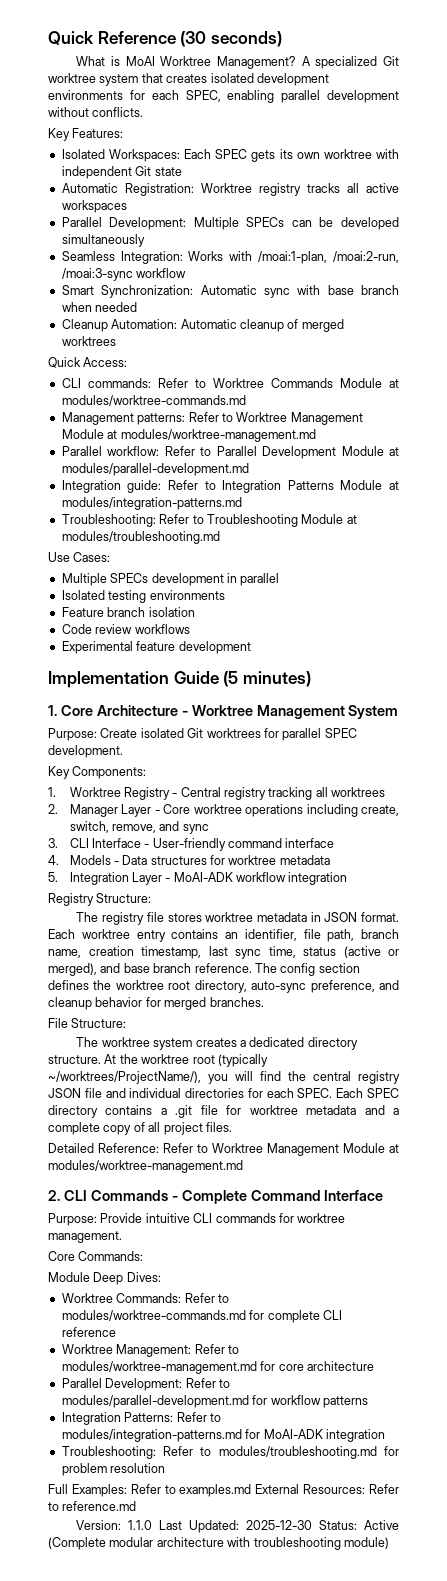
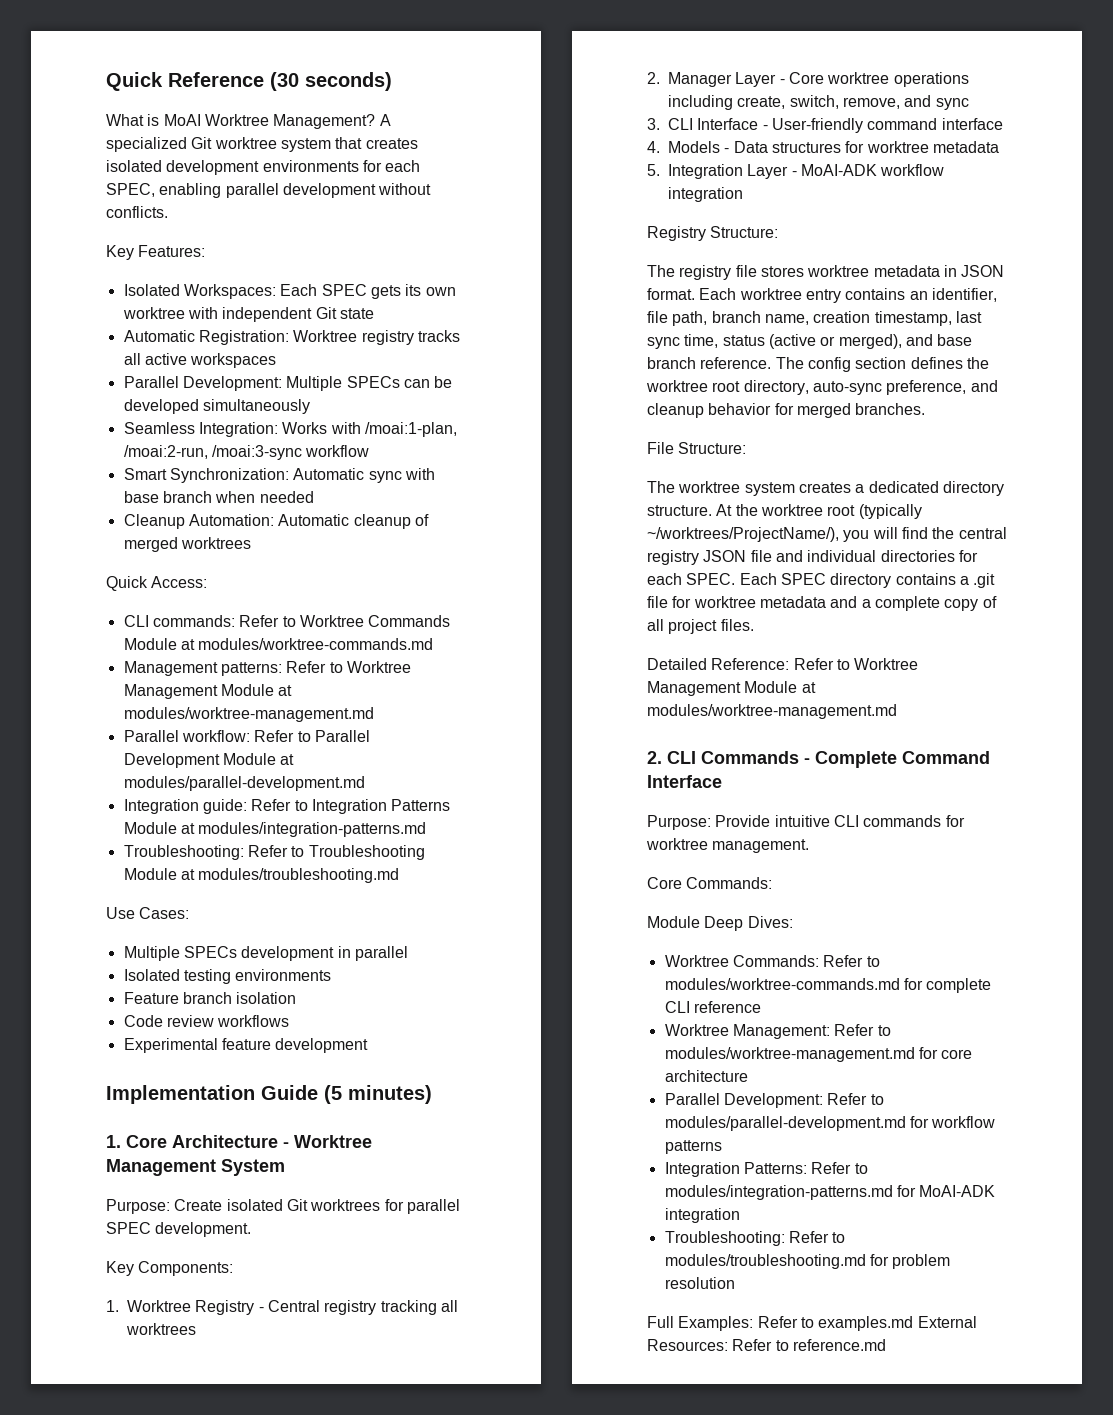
- Version: 1.1.0 Last Updated: 2025-12-30 Status: Active (Complete modular architecture with troubleshooting module)

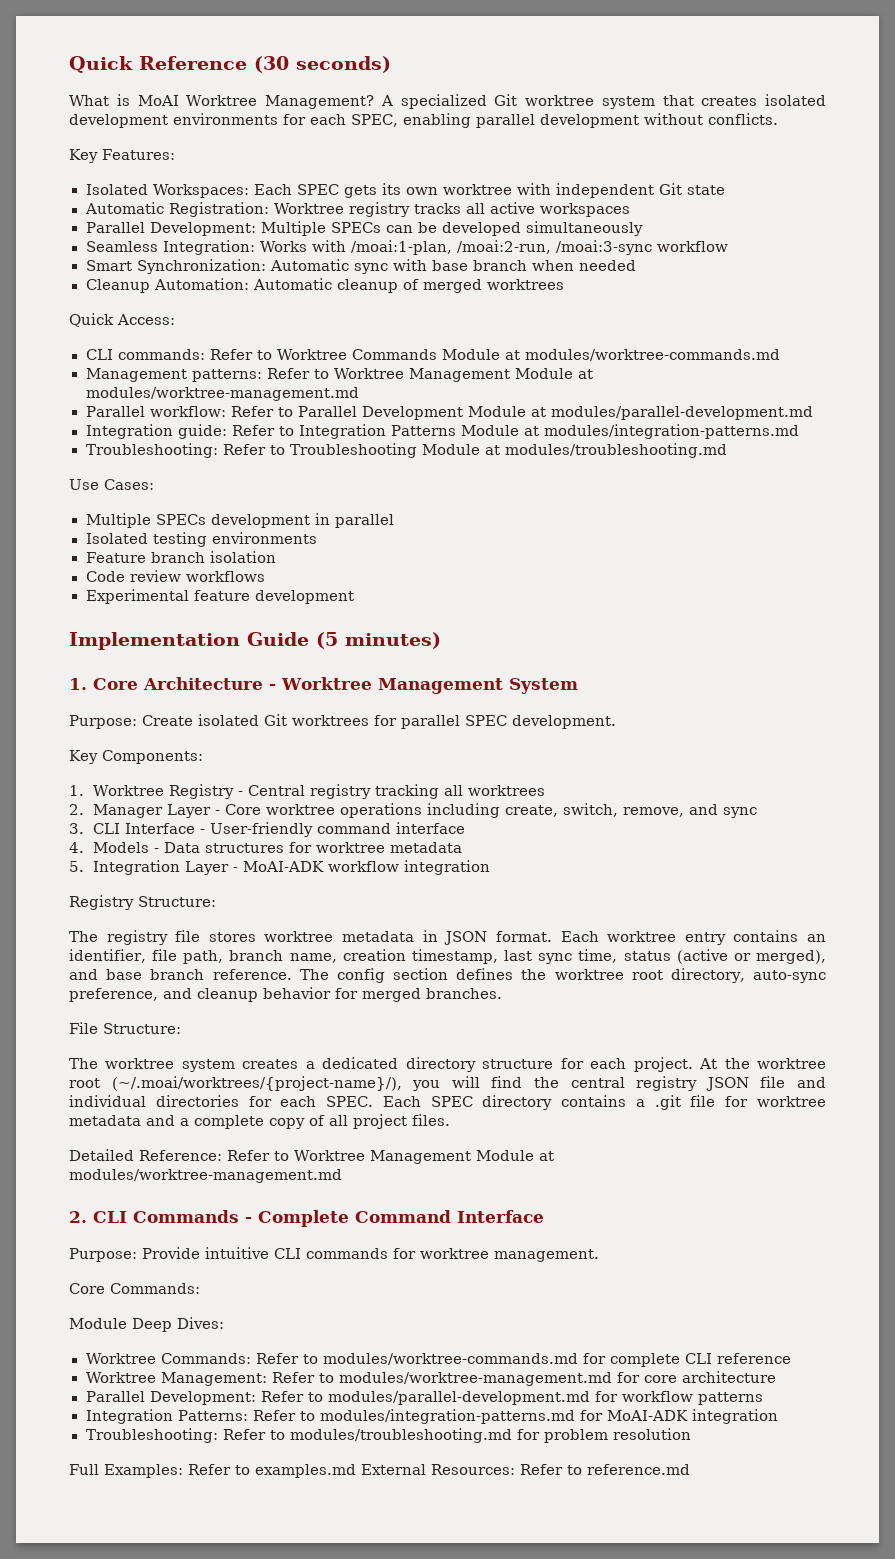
- The worktree system creates a dedicated directory structure.
+ The worktree system creates a dedicated directory structure for each project.
- At the worktree root (typically ~/worktrees/ProjectName/), you will find the central registry JSON file and individual directories for each SPEC.
+ At the worktree root (~/.moai/worktrees/{project-name}/), you will find the central registry JSON file and individual directories for each SPEC.

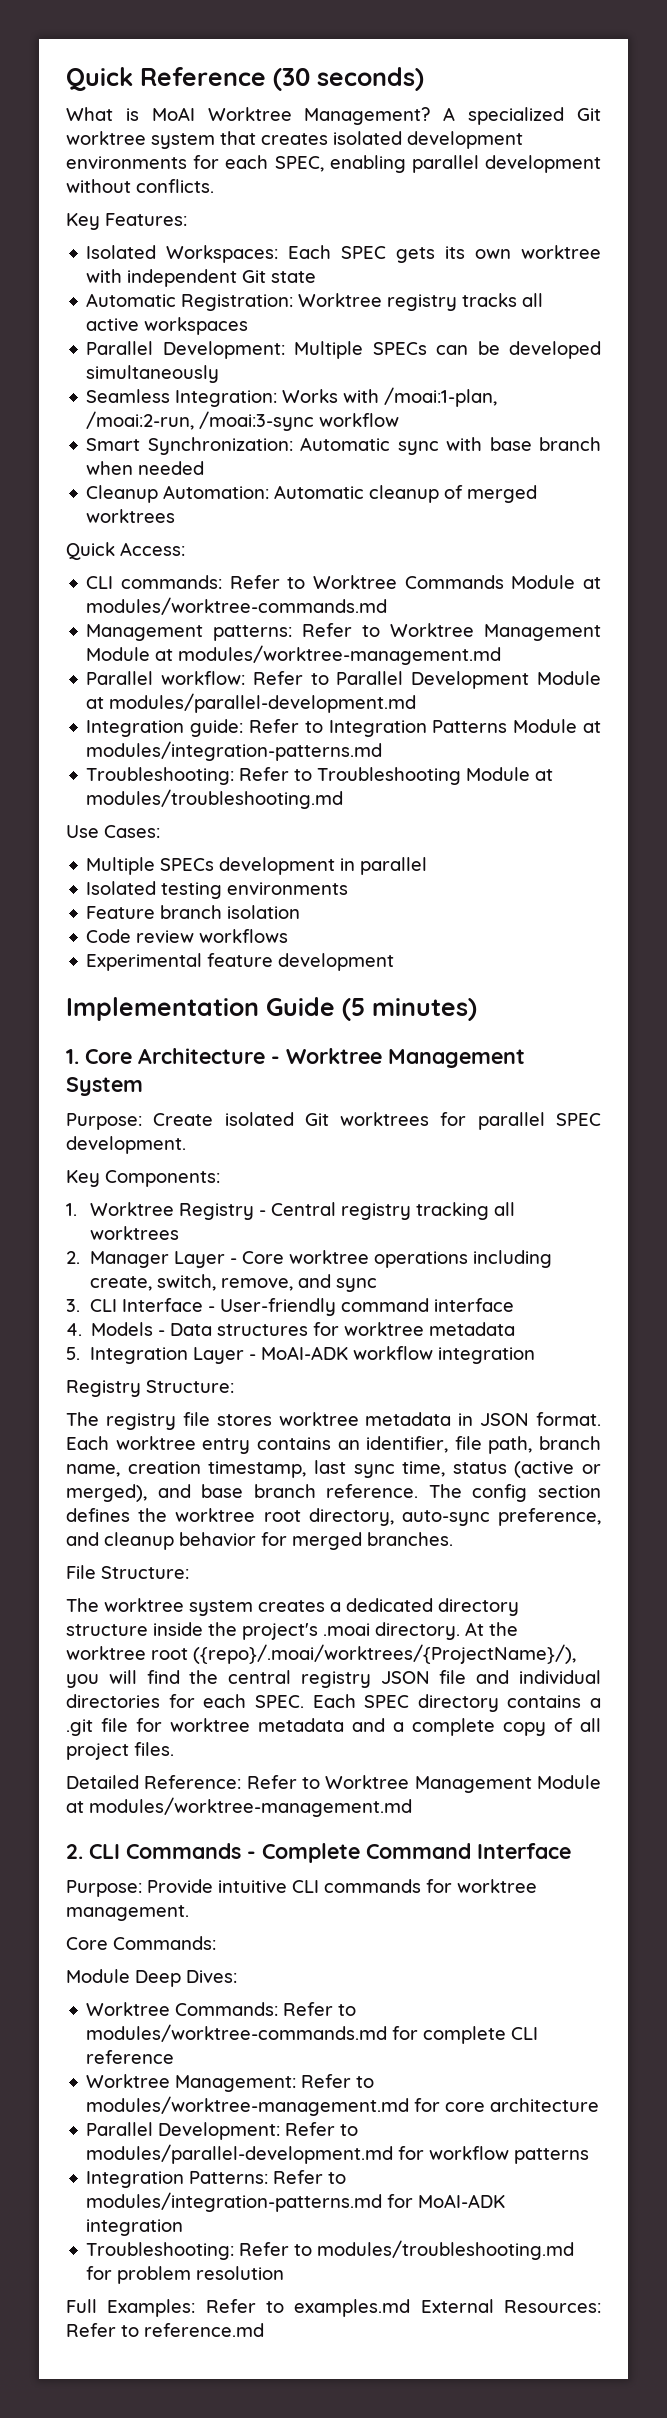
- The worktree system creates a dedicated directory structure for each project.
+ The worktree system creates a dedicated directory structure inside the project's .moai directory.
- At the worktree root (~/.moai/worktrees/{project-name}/), you will find the central registry JSON file and individual directories for each SPEC.
+ At the worktree root ({repo}/.moai/worktrees/{ProjectName}/), you will find the central registry JSON file and individual directories for each SPEC.

